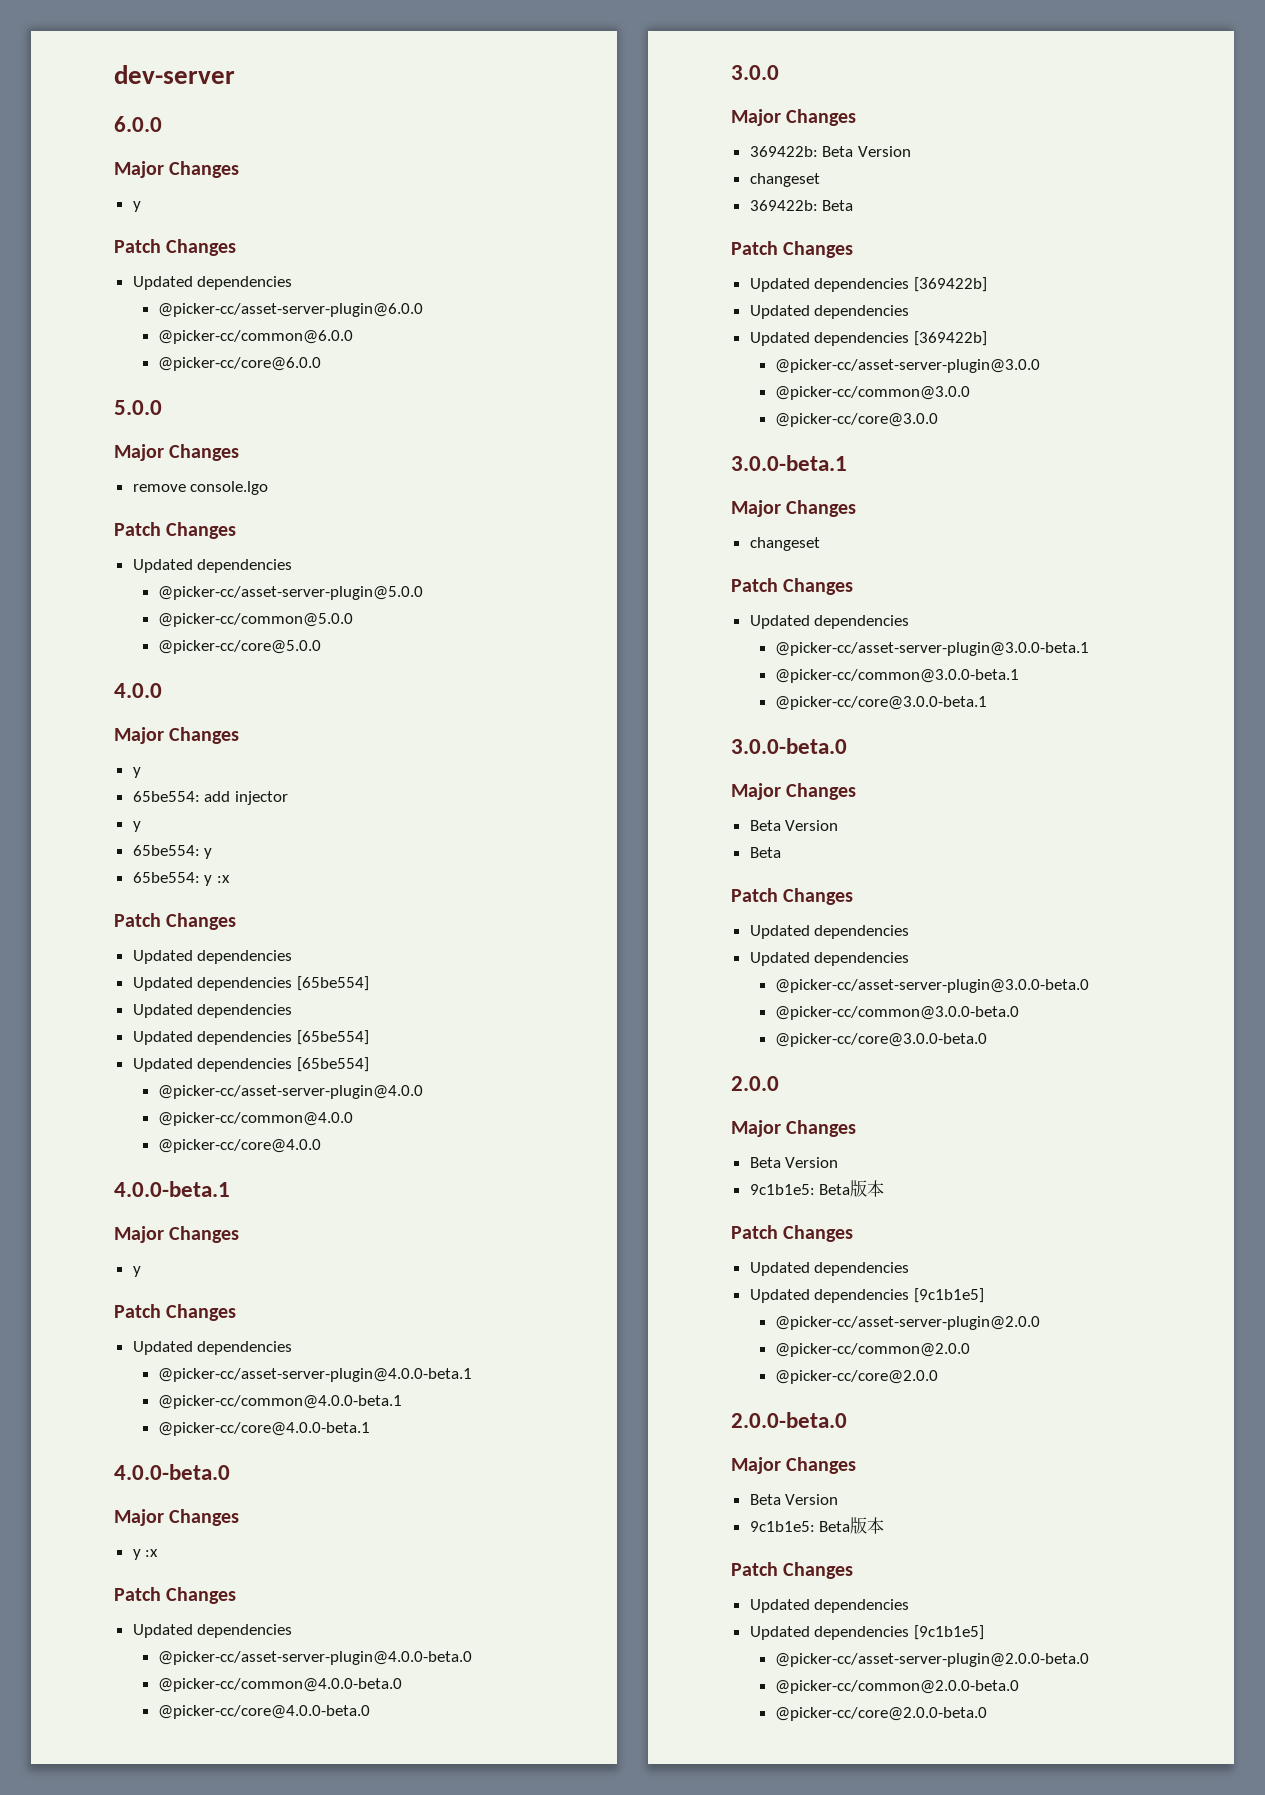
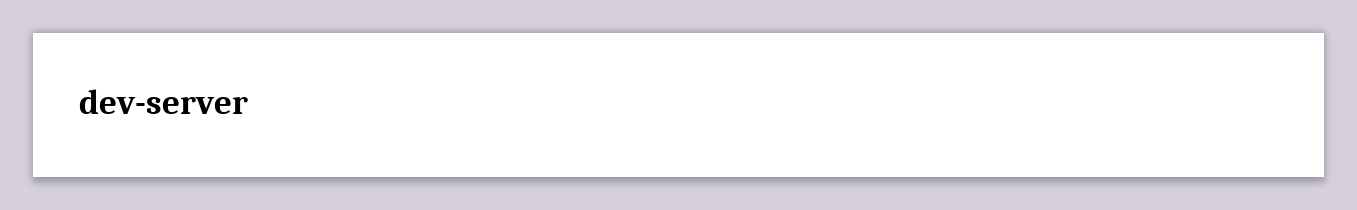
- 6.0.0
- Major Changes
- y
- Patch Changes
- Updated dependencies
- @picker-cc/asset-server-plugin@6.0.0
- @picker-cc/common@6.0.0
- @picker-cc/core@6.0.0
- 5.0.0
- Major Changes
- remove console.lgo
- Patch Changes
- Updated dependencies
- @picker-cc/asset-server-plugin@5.0.0
- @picker-cc/common@5.0.0
- @picker-cc/core@5.0.0
- 4.0.0
- Major Changes
- y
- 65be554: add injector
- y
- 65be554: y
- 65be554: y :x
- Patch Changes
- Updated dependencies
- Updated dependencies [65be554]
- Updated dependencies
- Updated dependencies [65be554]
- Updated dependencies [65be554]
- @picker-cc/asset-server-plugin@4.0.0
- @picker-cc/common@4.0.0
- @picker-cc/core@4.0.0
- 4.0.0-beta.1
- Major Changes
- y
- Patch Changes
- Updated dependencies
- @picker-cc/asset-server-plugin@4.0.0-beta.1
- @picker-cc/common@4.0.0-beta.1
- @picker-cc/core@4.0.0-beta.1
- 4.0.0-beta.0
- Major Changes
- y :x
- Patch Changes
- Updated dependencies
- @picker-cc/asset-server-plugin@4.0.0-beta.0
- @picker-cc/common@4.0.0-beta.0
- @picker-cc/core@4.0.0-beta.0
- 3.0.0
- Major Changes
- 369422b: Beta Version
- changeset
- 369422b: Beta
- Patch Changes
- Updated dependencies [369422b]
- Updated dependencies
- Updated dependencies [369422b]
- @picker-cc/asset-server-plugin@3.0.0
- @picker-cc/common@3.0.0
- @picker-cc/core@3.0.0
- 3.0.0-beta.1
- Major Changes
- changeset
- Patch Changes
- Updated dependencies
- @picker-cc/asset-server-plugin@3.0.0-beta.1
- @picker-cc/common@3.0.0-beta.1
- @picker-cc/core@3.0.0-beta.1
- 3.0.0-beta.0
- Major Changes
- Beta Version
- Beta
- Patch Changes
- Updated dependencies
- Updated dependencies
- @picker-cc/asset-server-plugin@3.0.0-beta.0
- @picker-cc/common@3.0.0-beta.0
- @picker-cc/core@3.0.0-beta.0
- 2.0.0
- Major Changes
- Beta Version
- 9c1b1e5: Beta版本
- Patch Changes
- Updated dependencies
- Updated dependencies [9c1b1e5]
- @picker-cc/asset-server-plugin@2.0.0
- @picker-cc/common@2.0.0
- @picker-cc/core@2.0.0
- 2.0.0-beta.0
- Major Changes
- Beta Version
- 9c1b1e5: Beta版本
- Patch Changes
- Updated dependencies
- Updated dependencies [9c1b1e5]
- @picker-cc/asset-server-plugin@2.0.0-beta.0
- @picker-cc/common@2.0.0-beta.0
- @picker-cc/core@2.0.0-beta.0

